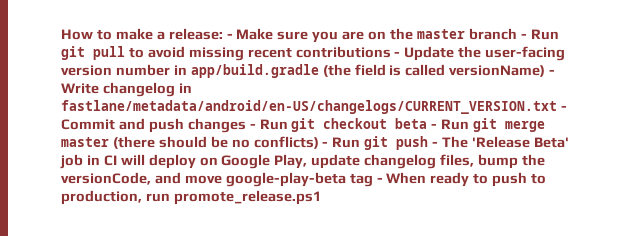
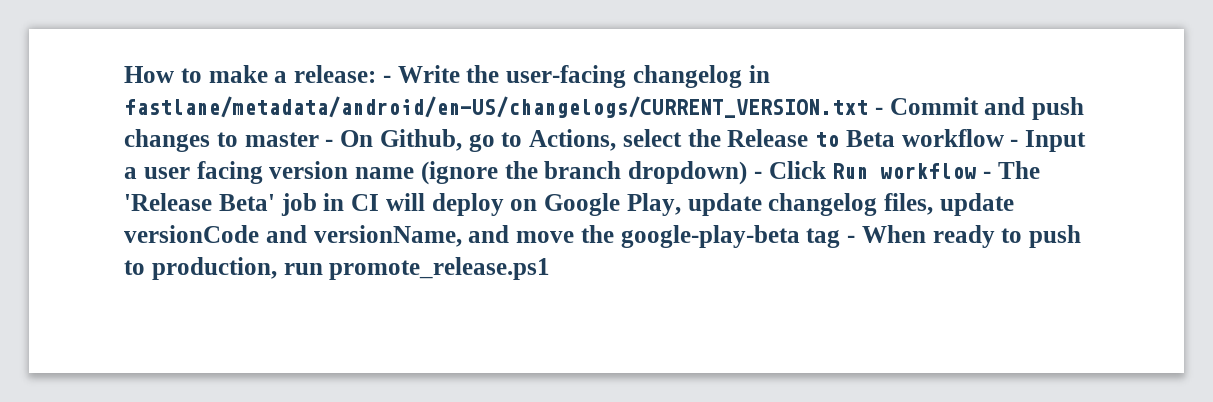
- How to make a release: - Make sure you are on the master branch - Run git pull to avoid missing recent contributions - Update the user-facing version number in app/build.gradle (the field is called versionName) - Write changelog in fastlane/metadata/android/en-US/changelogs/CURRENT_VERSION.txt - Commit and push changes - Run git checkout beta - Run git merge master (there should be no conflicts) - Run git push - The 'Release Beta' job in CI will deploy on Google Play, update changelog files, bump the versionCode, and move google-play-beta tag - When ready to push to production, run promote_release.ps1
+ How to make a release: - Write the user-facing changelog in fastlane/metadata/android/en-US/changelogs/CURRENT_VERSION.txt - Commit and push changes to master - On Github, go to Actions, select the Release to Beta workflow - Input a user facing version name (ignore the branch dropdown) - Click Run workflow - The 'Release Beta' job in CI will deploy on Google Play, update changelog files, update versionCode and versionName, and move the google-play-beta tag - When ready to push to production, run promote_release.ps1

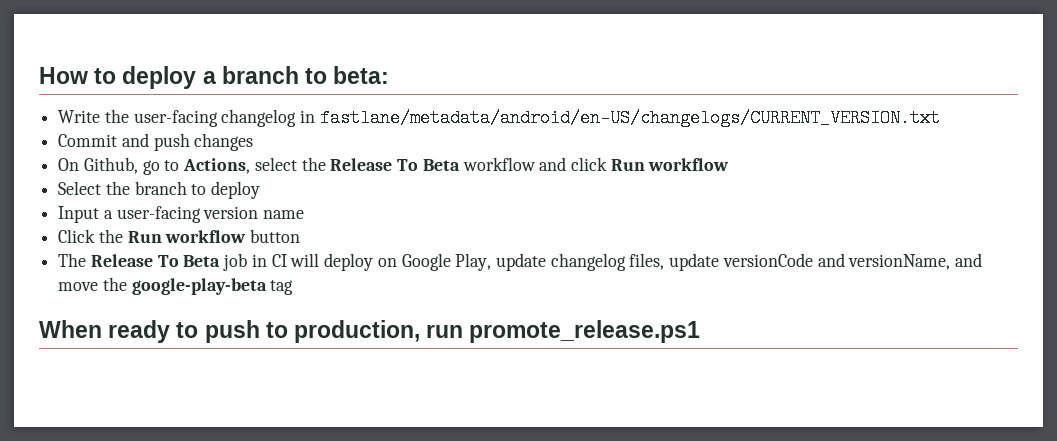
- How to make a release: - Write the user-facing changelog in fastlane/metadata/android/en-US/changelogs/CURRENT_VERSION.txt - Commit and push changes to master - On Github, go to Actions, select the Release to Beta workflow - Input a user facing version name (ignore the branch dropdown) - Click Run workflow - The 'Release Beta' job in CI will deploy on Google Play, update changelog files, update versionCode and versionName, and move the google-play-beta tag - When ready to push to production, run promote_release.ps1
+ How to deploy a branch to beta:
+ Write the user-facing changelog in fastlane/metadata/android/en-US/changelogs/CURRENT_VERSION.txt
+ Commit and push changes
+ On Github, go to Actions, select the Release To Beta workflow and click Run workflow
+ Select the branch to deploy
+ Input a user-facing version name
+ Click the Run workflow button
+ The Release To Beta job in CI will deploy on Google Play, update changelog files, update versionCode and versionName, and move the google-play-beta tag
+ When ready to push to production, run promote_release.ps1

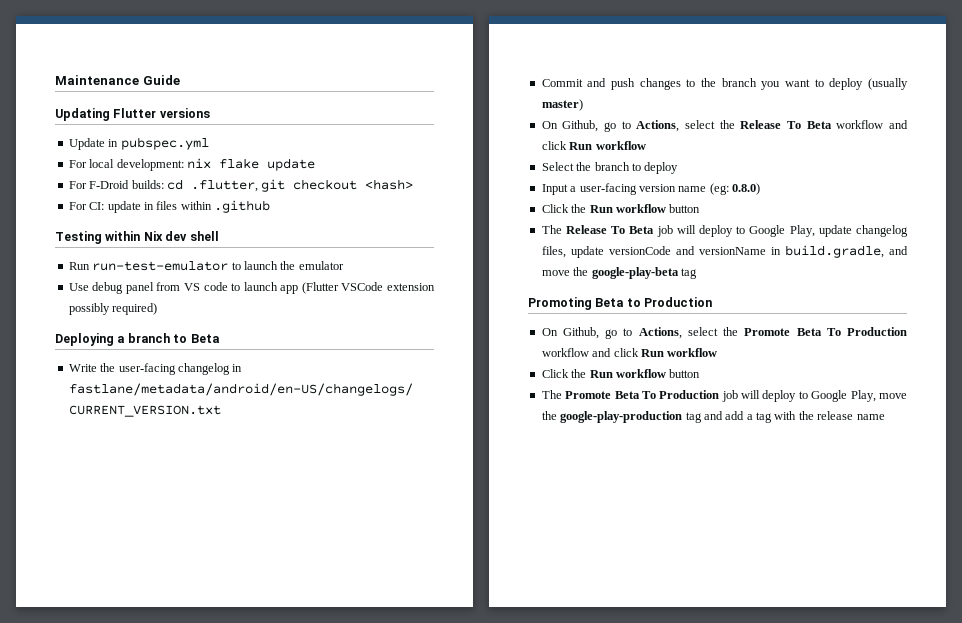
- How to deploy a branch to beta:
+ Maintenance Guide
+ Updating Flutter versions
+ Update in pubspec.yml
+ For local development: nix flake update
+ For F-Droid builds: cd .flutter, git checkout <hash>
+ For CI: update in files within .github
+ Testing within Nix dev shell
+ Run run-test-emulator to launch the emulator
+ Use debug panel from VS code to launch app (Flutter VSCode extension possibly required)
+ Deploying a branch to Beta
- Commit and push changes
+ Commit and push changes to the branch you want to deploy (usually master)
- Input a user-facing version name
+ Input a user-facing version name (eg: 0.8.0)
- The Release To Beta job in CI will deploy on Google Play, update changelog files, update versionCode and versionName, and move the google-play-beta tag
+ The Release To Beta job will deploy to Google Play, update changelog files, update versionCode and versionName in build.gradle, and move the google-play-beta tag
- When ready to push to production, run promote_release.ps1
+ Promoting Beta to Production
+ On Github, go to Actions, select the Promote Beta To Production workflow and click Run workflow
+ Click the Run workflow button
+ The Promote Beta To Production job will deploy to Google Play, move the google-play-production tag and add a tag with the release name

